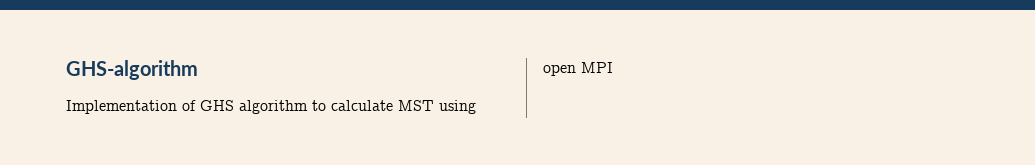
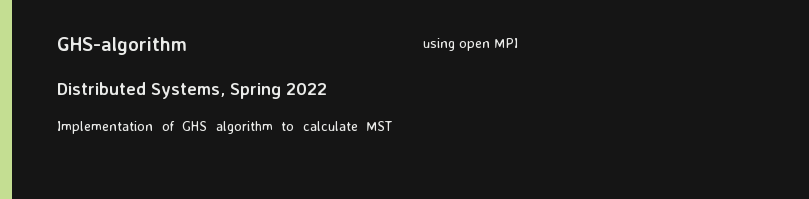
+ Distributed Systems, Spring 2022

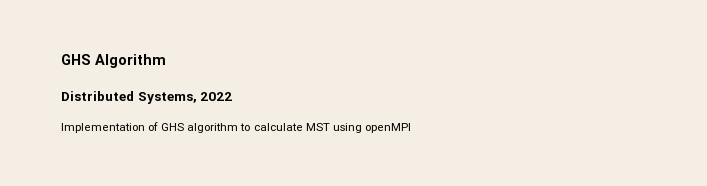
- GHS-algorithm
+ GHS Algorithm
- Distributed Systems, Spring 2022
+ Distributed Systems, 2022
- Implementation of GHS algorithm to calculate MST using open MPI
+ Implementation of GHS algorithm to calculate MST using openMPI

